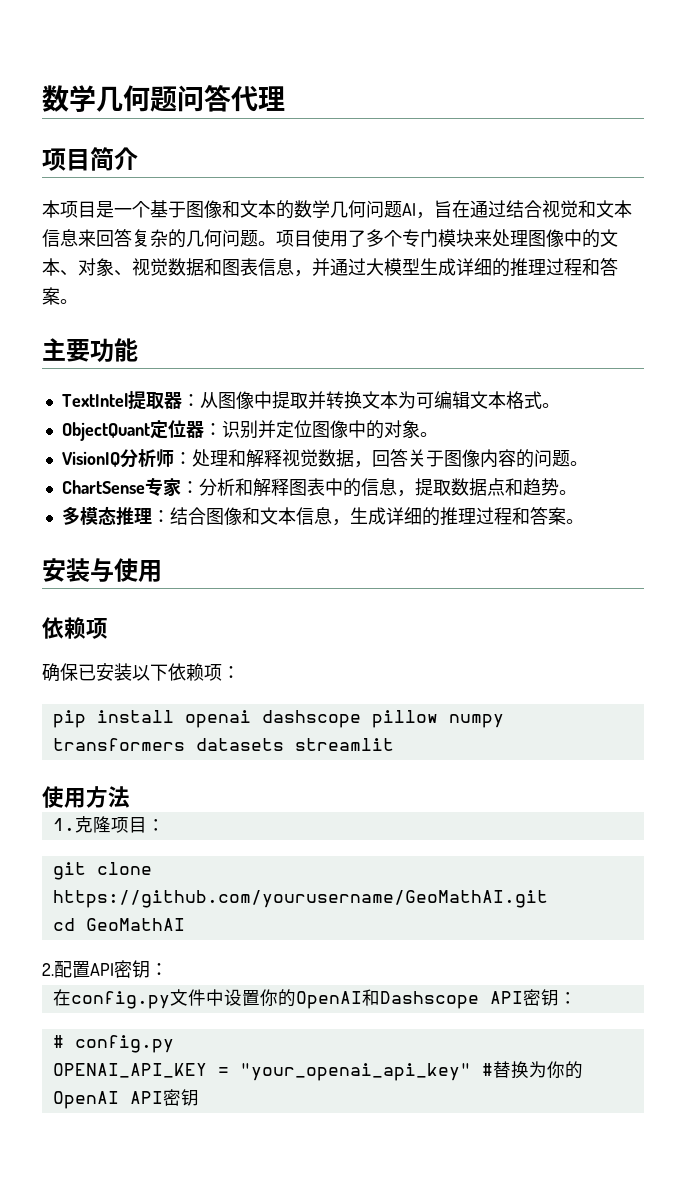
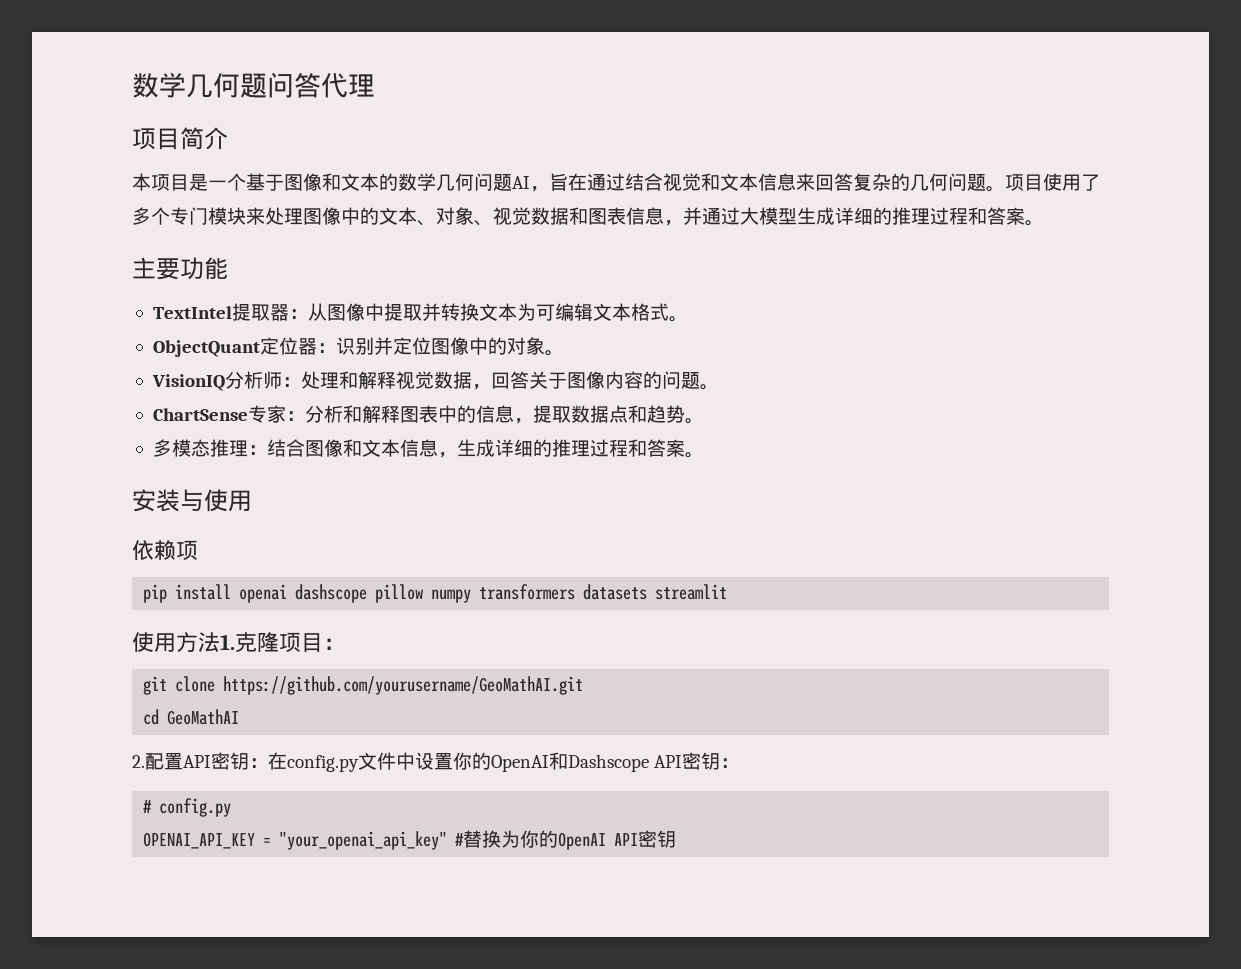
- 确保已安装以下依赖项：
- 使用方法
- 1.克隆项目：
+ 使用方法1.克隆项目：
- 2.配置API密钥：
- 在config.py文件中设置你的OpenAI和Dashscope API密钥：
+ 2.配置API密钥：在config.py文件中设置你的OpenAI和Dashscope API密钥：

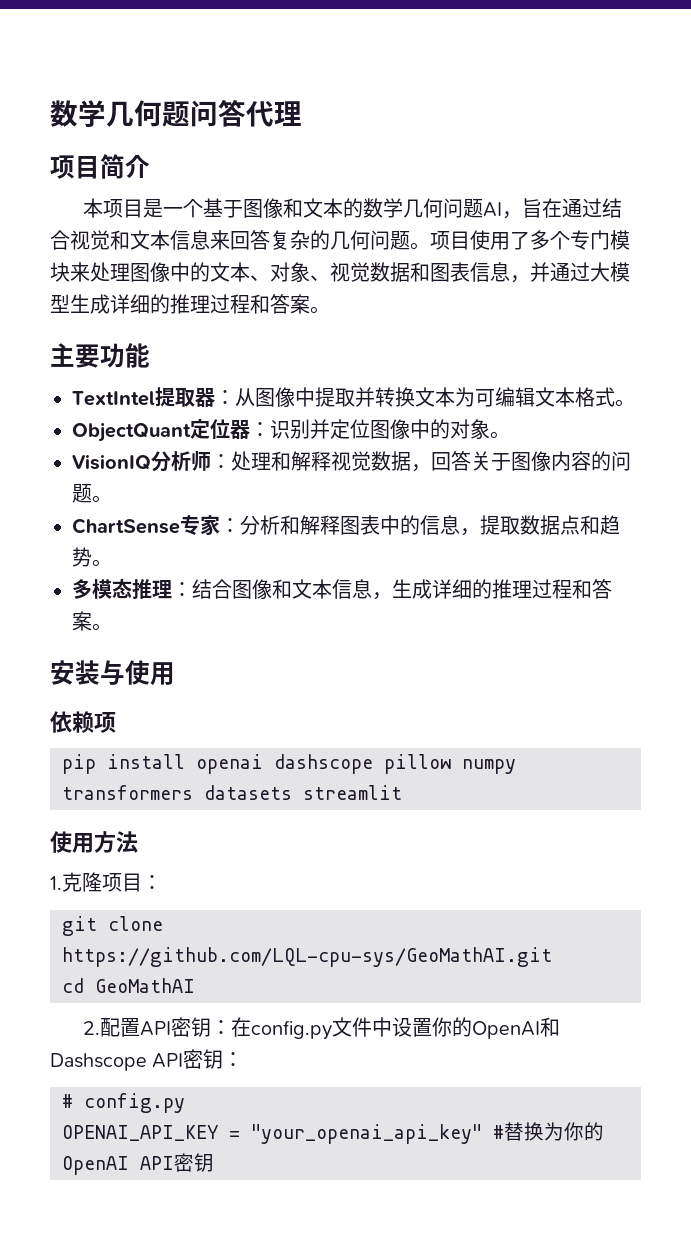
- 使用方法1.克隆项目：
+ 使用方法
+ 1.克隆项目：
- git clone https://github.com/yourusername/GeoMathAI.git
+ git clone https://github.com/LQL-cpu-sys/GeoMathAI.git

